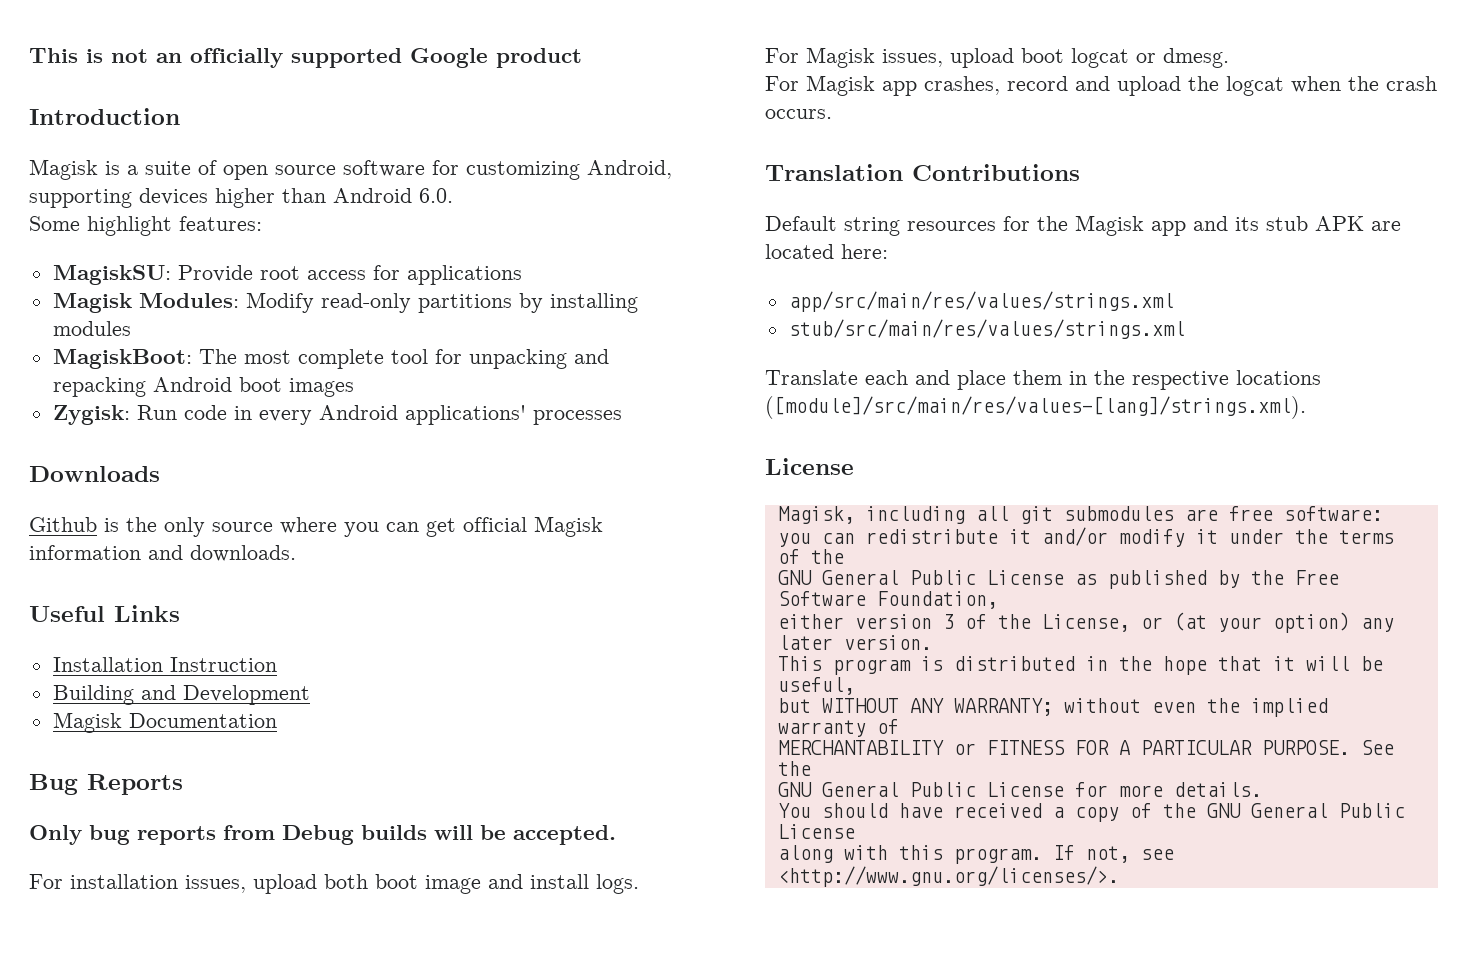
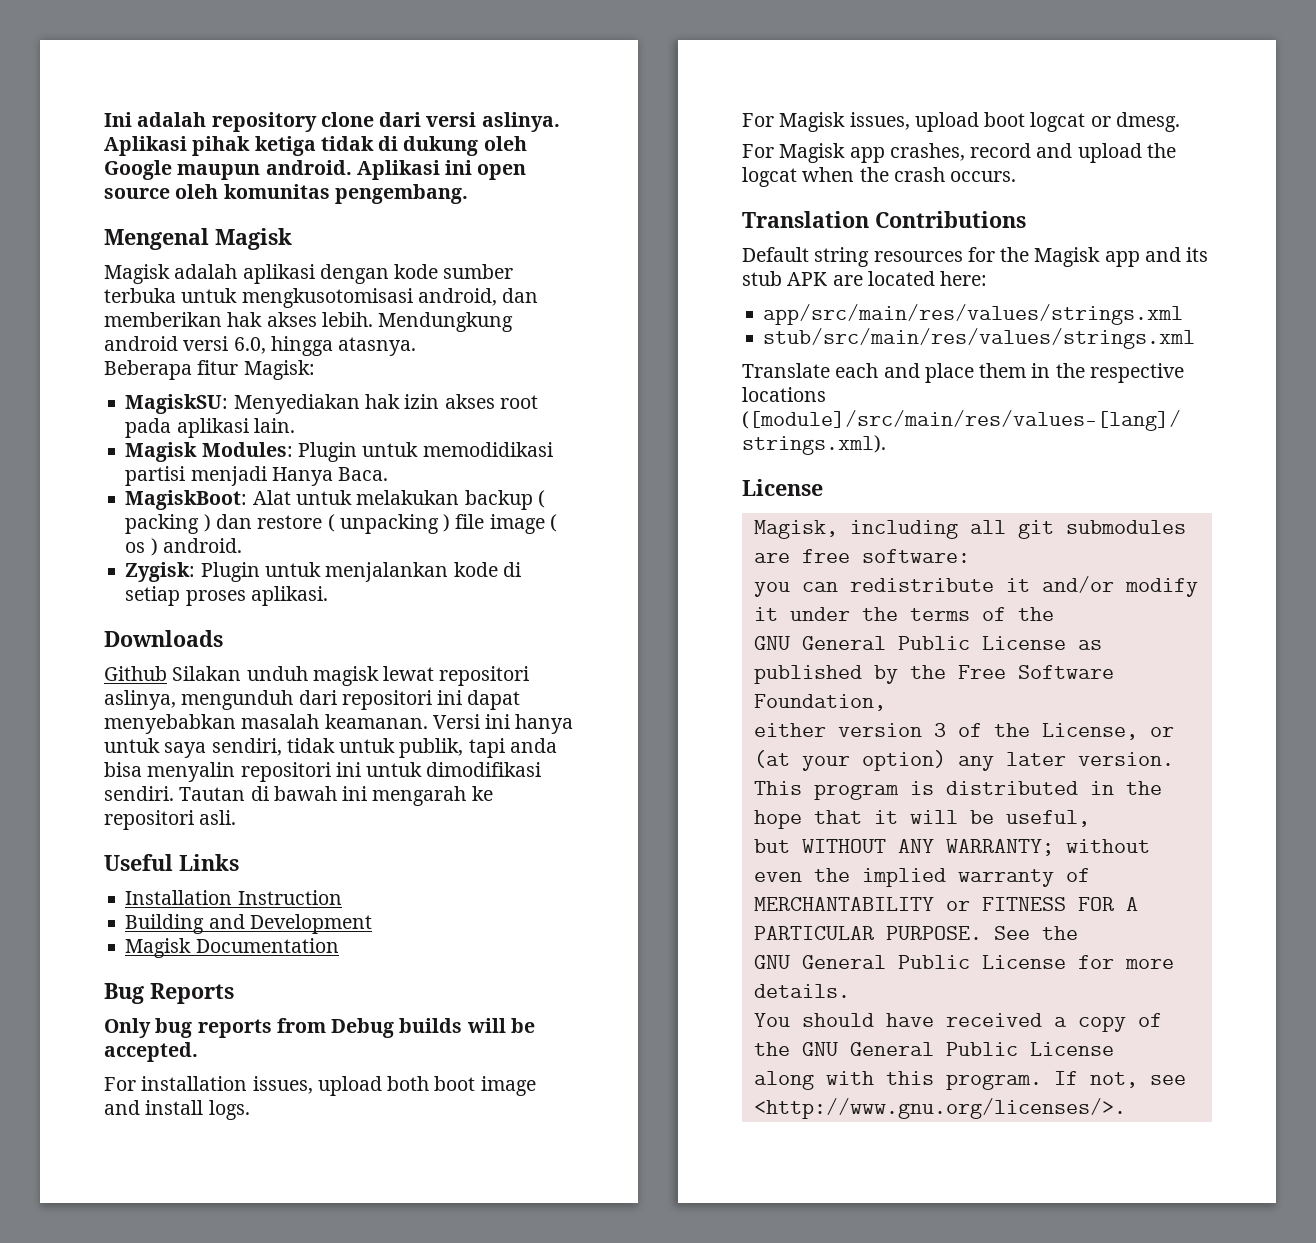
- This is not an officially supported Google product
- Introduction
- Magisk is a suite of open source software for customizing Android, supporting devices higher than Android 6.0.
- Some highlight features:
- MagiskSU: Provide root access for applications
- Magisk Modules: Modify read-only partitions by installing modules
- MagiskBoot: The most complete tool for unpacking and repacking Android boot images
- Zygisk: Run code in every Android applications' processes
+ Ini adalah repository clone dari versi aslinya. Aplikasi pihak ketiga tidak di dukung oleh Google maupun android. Aplikasi ini open source oleh komunitas pengembang.
+ Mengenal Magisk
+ Magisk adalah aplikasi dengan kode sumber terbuka untuk mengkusotomisasi android, dan memberikan hak akses lebih. Mendungkung android versi 6.0, hingga atasnya.
+ Beberapa fitur Magisk:
+ MagiskSU: Menyediakan hak izin akses root pada aplikasi lain.
+ Magisk Modules: Plugin untuk memodidikasi partisi menjadi Hanya Baca.
+ MagiskBoot: Alat untuk melakukan backup ( packing ) dan restore ( unpacking ) file image ( os ) android.
+ Zygisk: Plugin untuk menjalankan kode di setiap proses aplikasi.
  Downloads
- Github is the only source where you can get official Magisk information and downloads.
+ Github Silakan unduh magisk lewat repositori aslinya, mengunduh dari repositori ini dapat menyebabkan masalah keamanan. Versi ini hanya untuk saya sendiri, tidak untuk publik, tapi anda bisa menyalin repositori ini untuk dimodifikasi sendiri. Tautan di bawah ini mengarah ke repositori asli.

